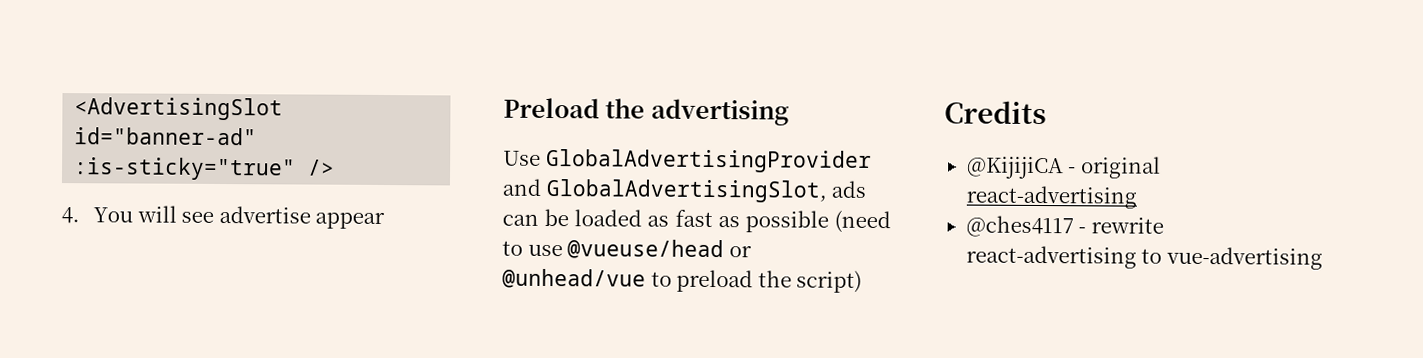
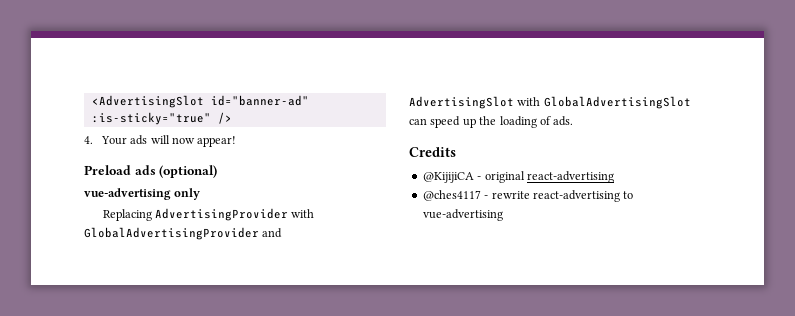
- 4. You will see advertise appear
- Preload the advertising
- Use GlobalAdvertisingProvider and GlobalAdvertisingSlot, ads can be loaded as fast as possible (need to use @vueuse/head or @unhead/vue to preload the script)
+ 4. Your ads will now appear!
+ Preload ads (optional)
+ vue-advertising only
+ Replacing AdvertisingProvider with GlobalAdvertisingProvider and AdvertisingSlot with GlobalAdvertisingSlot can speed up the loading of ads.

